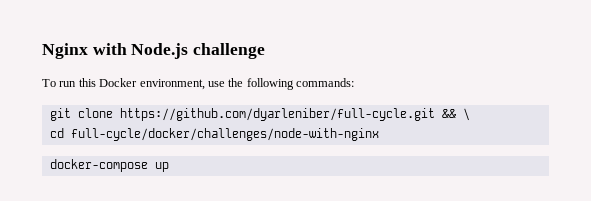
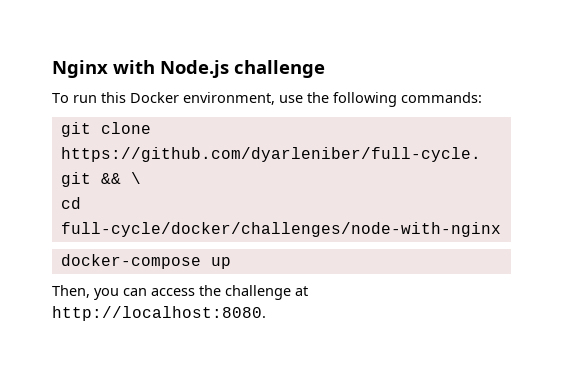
+ Then, you can access the challenge at http://localhost:8080.

